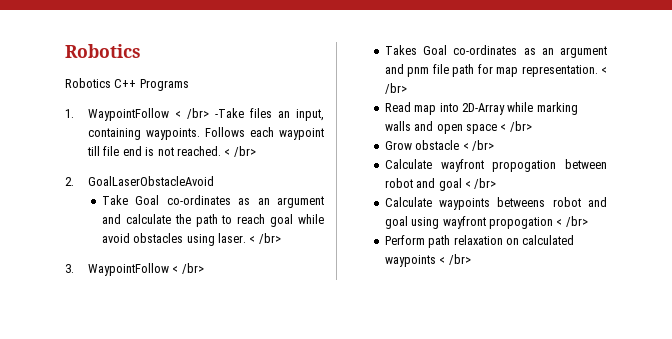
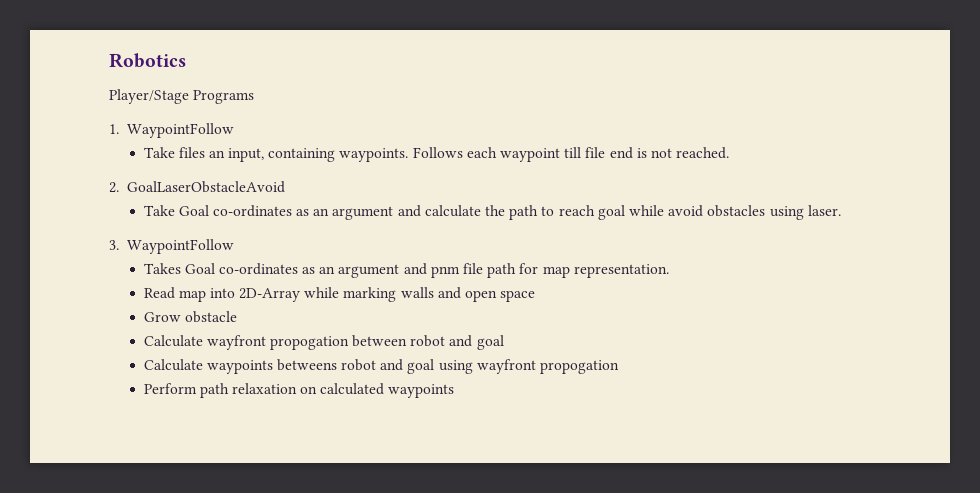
- Robotics C++ Programs
+ Player/Stage Programs
- 1. WaypointFollow < /br> -Take files an input, containing waypoints.
+ 1. WaypointFollow
+ Take files an input, containing waypoints.
- Follows each waypoint till file end is not reached. < /br>
+ Follows each waypoint till file end is not reached.
- Take Goal co-ordinates as an argument and calculate the path to reach goal while avoid obstacles using laser. < /br>
+ Take Goal co-ordinates as an argument and calculate the path to reach goal while avoid obstacles using laser.
- 3. WaypointFollow < /br>
+ 3. WaypointFollow
- Takes Goal co-ordinates as an argument and pnm file path for map representation. < /br>
+ Takes Goal co-ordinates as an argument and pnm file path for map representation.
- Read map into 2D-Array while marking walls and open space < /br>
+ Read map into 2D-Array while marking walls and open space
- Grow obstacle < /br>
+ Grow obstacle
- Calculate wayfront propogation between robot and goal < /br>
+ Calculate wayfront propogation between robot and goal
- Calculate waypoints betweens robot and goal using wayfront propogation < /br>
+ Calculate waypoints betweens robot and goal using wayfront propogation
- Perform path relaxation on calculated waypoints < /br>
+ Perform path relaxation on calculated waypoints

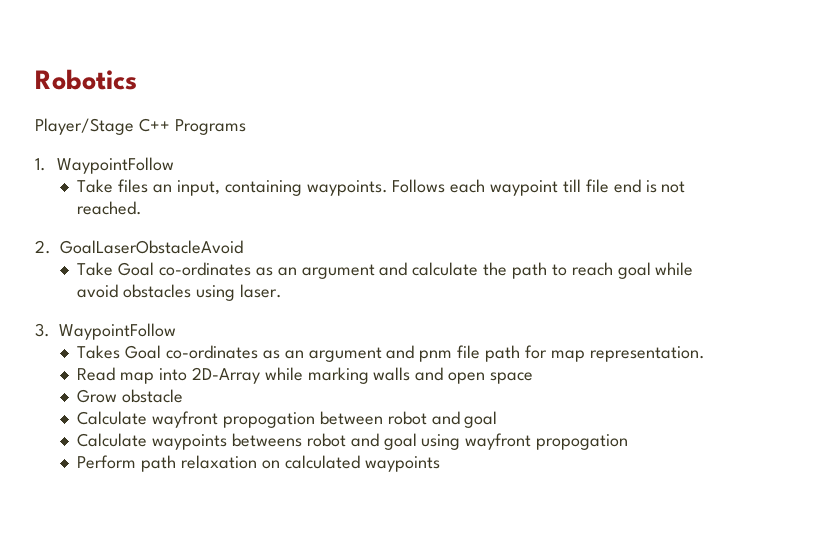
- Player/Stage Programs
+ Player/Stage C++ Programs

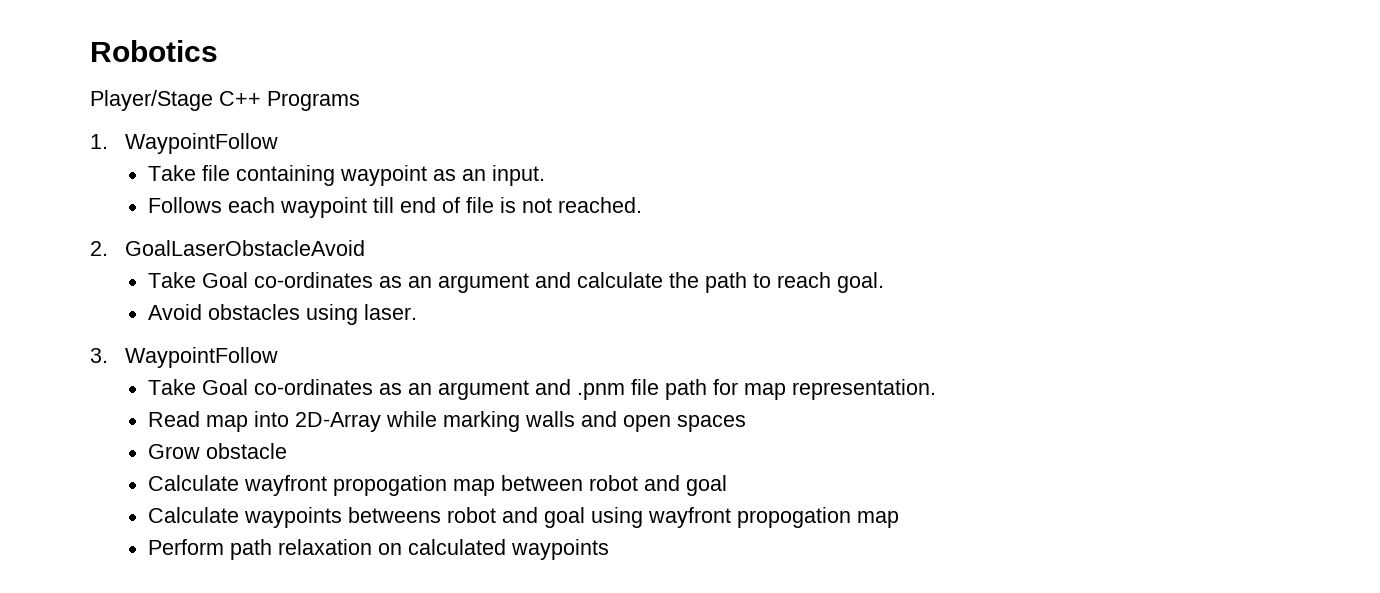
- Take files an input, containing waypoints. Follows each waypoint till file end is not reached.
+ Take file containing waypoint as an input.
+ Follows each waypoint till end of file is not reached.
- Take Goal co-ordinates as an argument and calculate the path to reach goal while avoid obstacles using laser.
+ Take Goal co-ordinates as an argument and calculate the path to reach goal.
+ Avoid obstacles using laser.
- Takes Goal co-ordinates as an argument and pnm file path for map representation.
+ Take Goal co-ordinates as an argument and .pnm file path for map representation.
- Read map into 2D-Array while marking walls and open space
+ Read map into 2D-Array while marking walls and open spaces
- Calculate wayfront propogation between robot and goal
+ Calculate wayfront propogation map between robot and goal
- Calculate waypoints betweens robot and goal using wayfront propogation
+ Calculate waypoints betweens robot and goal using wayfront propogation map

